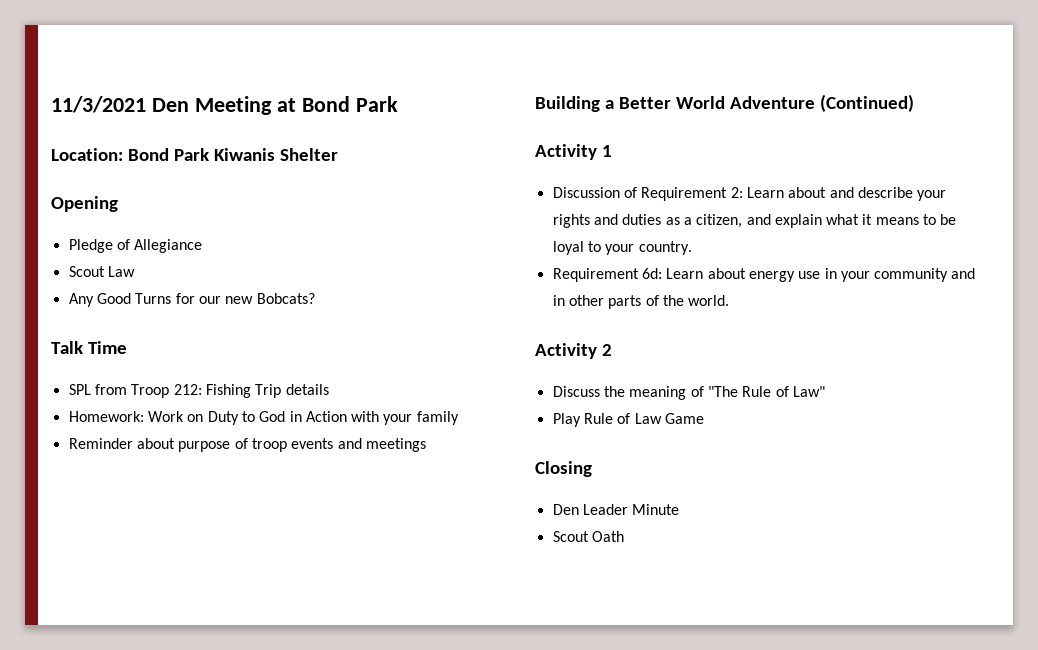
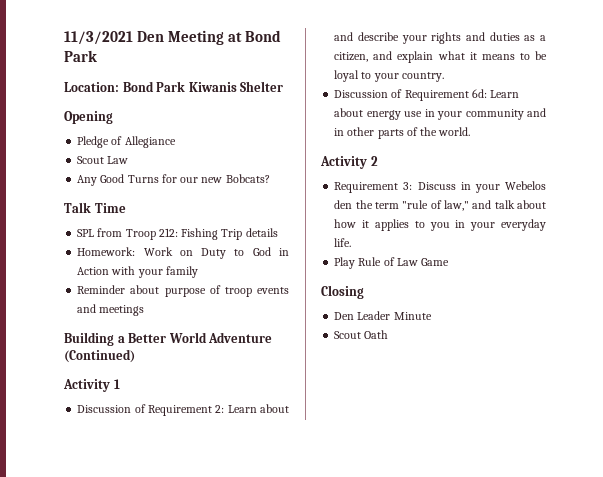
- Requirement 6d: Learn about energy use in your community and in other parts of the world.
+ Discussion of Requirement 6d: Learn about energy use in your community and in other parts of the world.
- Discuss the meaning of "The Rule of Law"
+ Requirement 3: Discuss in your Webelos den the term "rule of law," and talk about how it applies to you in your everyday life.

